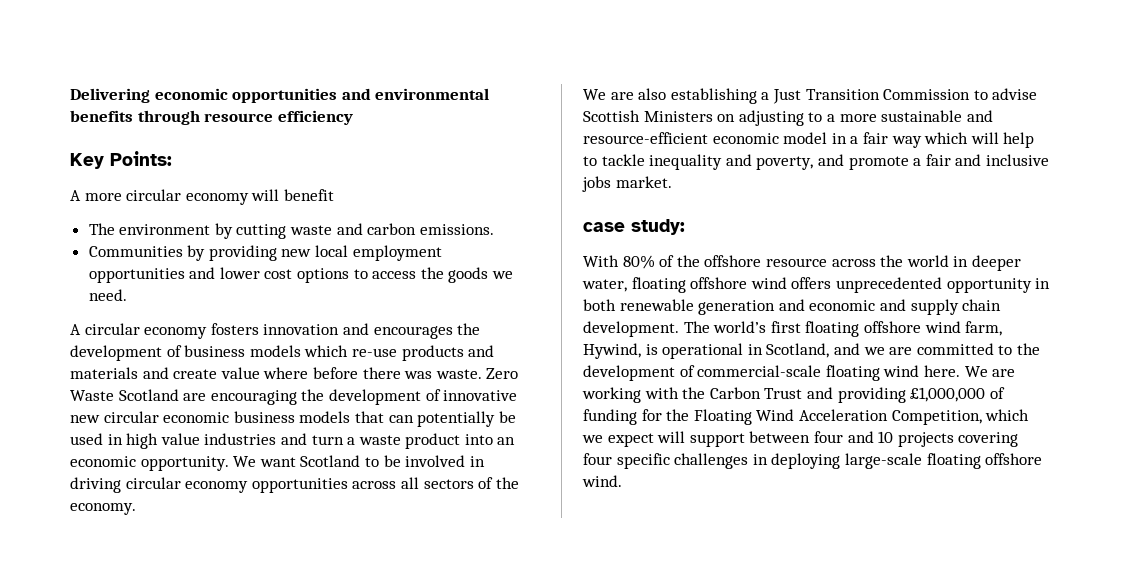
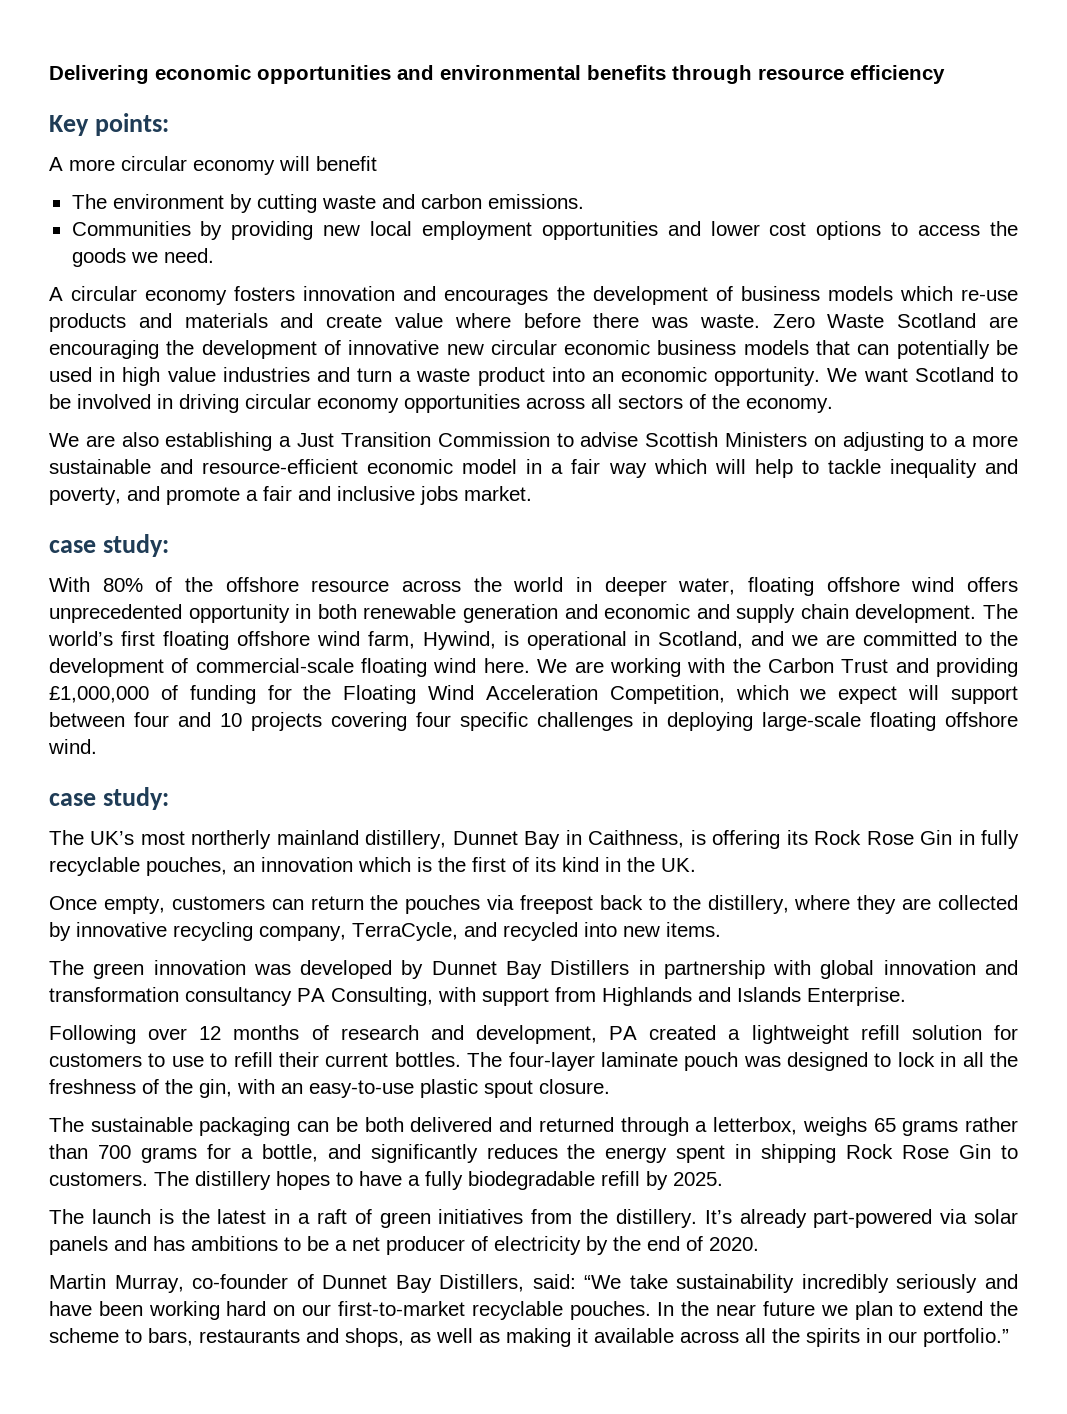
- Key Points:
+ Key points:
  We are working with the Carbon Trust and providing £1,000,000 of funding for the Floating Wind Acceleration Competition, which we expect will support between four and 10 projects covering four specific challenges in deploying large-scale floating offshore wind.
+ case study:
+ The UK’s most northerly mainland distillery, Dunnet Bay in Caithness, is offering its Rock Rose Gin in fully recyclable pouches, an innovation which is the first of its kind in the UK.
+ Once empty, customers can return the pouches via freepost back to the distillery, where they are collected by innovative recycling company, TerraCycle, and recycled into new items.
+ The green innovation was developed by Dunnet Bay Distillers in partnership with global innovation and transformation consultancy PA Consulting, with support from Highlands and Islands Enterprise.
+ Following over 12 months of research and development, PA created a lightweight refill solution for customers to use to refill their current bottles. The four-layer laminate pouch was designed to lock in all the freshness of the gin, with an easy-to-use plastic spout closure.
+ The sustainable packaging can be both delivered and returned through a letterbox, weighs 65 grams rather than 700 grams for a bottle, and significantly reduces the energy spent in shipping Rock Rose Gin to customers. The distillery hopes to have a fully biodegradable refill by 2025.
+ The launch is the latest in a raft of green initiatives from the distillery. It’s already part-powered via solar panels and has ambitions to be a net producer of electricity by the end of 2020.
+ Martin Murray, co-founder of Dunnet Bay Distillers, said: “We take sustainability incredibly seriously and have been working hard on our first-to-market recyclable pouches. In the near future we plan to extend the scheme to bars, restaurants and shops, as well as making it available across all the spirits in our portfolio.”

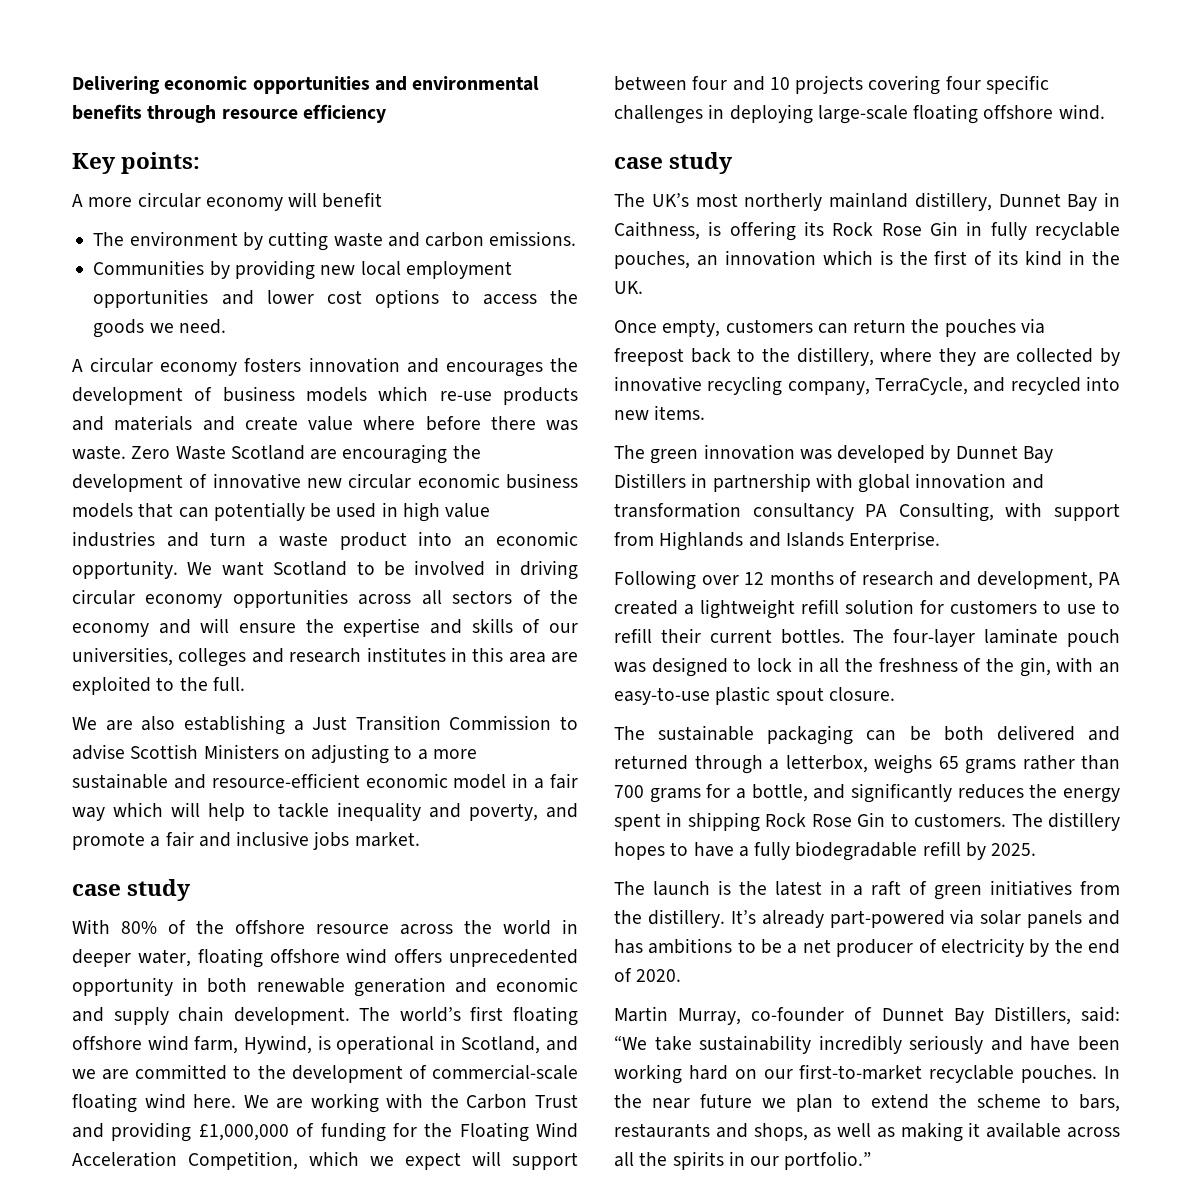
- We want Scotland to be involved in driving circular economy opportunities across all sectors of the economy.
+ We want Scotland to be involved in driving circular economy opportunities across all sectors of the economy and will ensure the expertise and skills of our universities, colleges and research institutes in this area are exploited to the full.
  We are also establishing a Just Transition Commission to advise Scottish Ministers on adjusting to a more sustainable and resource-efficient economic model in a fair way which will help to tackle inequality and poverty, and promote a fair and inclusive jobs market.
- case study:
+ case study
  We are working with the Carbon Trust and providing £1,000,000 of funding for the Floating Wind Acceleration Competition, which we expect will support between four and 10 projects covering four specific challenges in deploying large-scale floating offshore wind.
- case study:
+ case study

